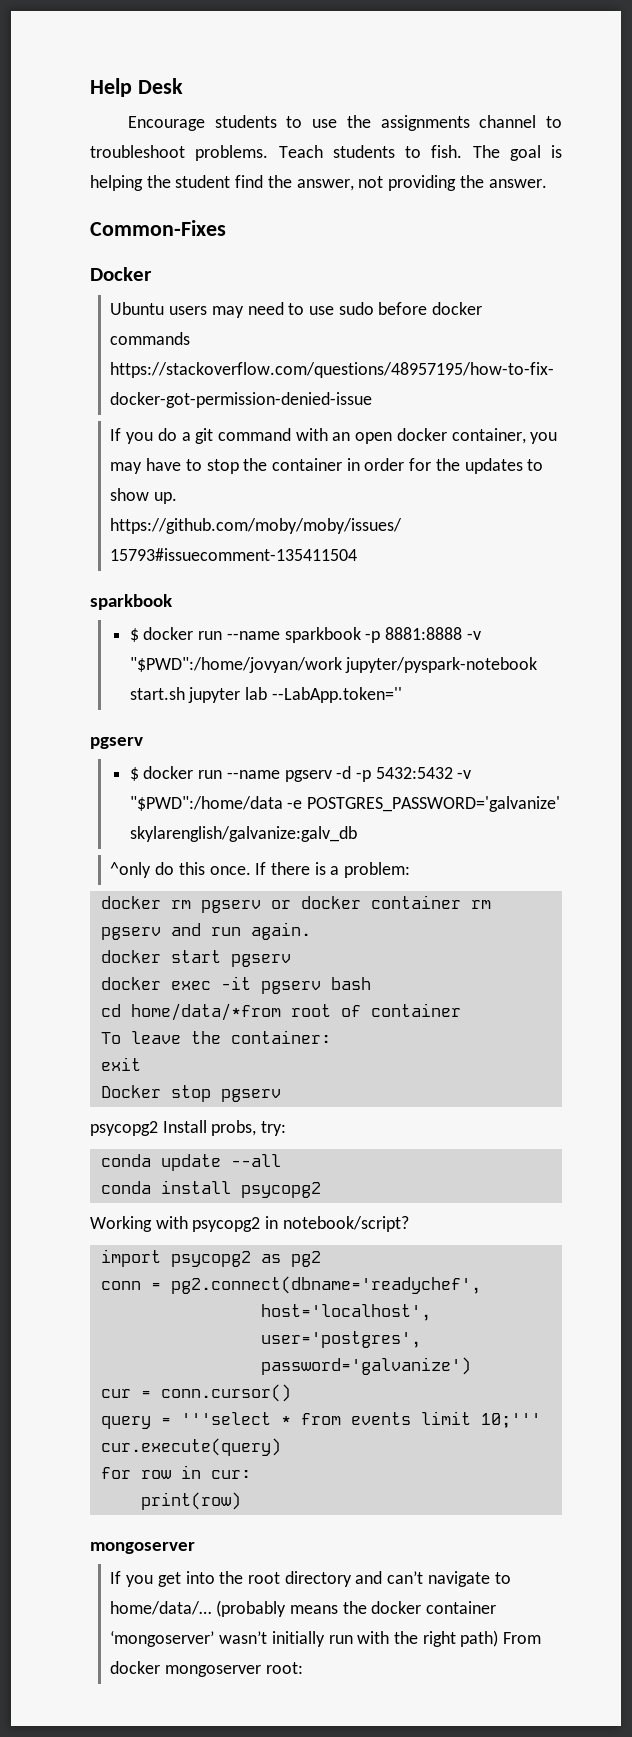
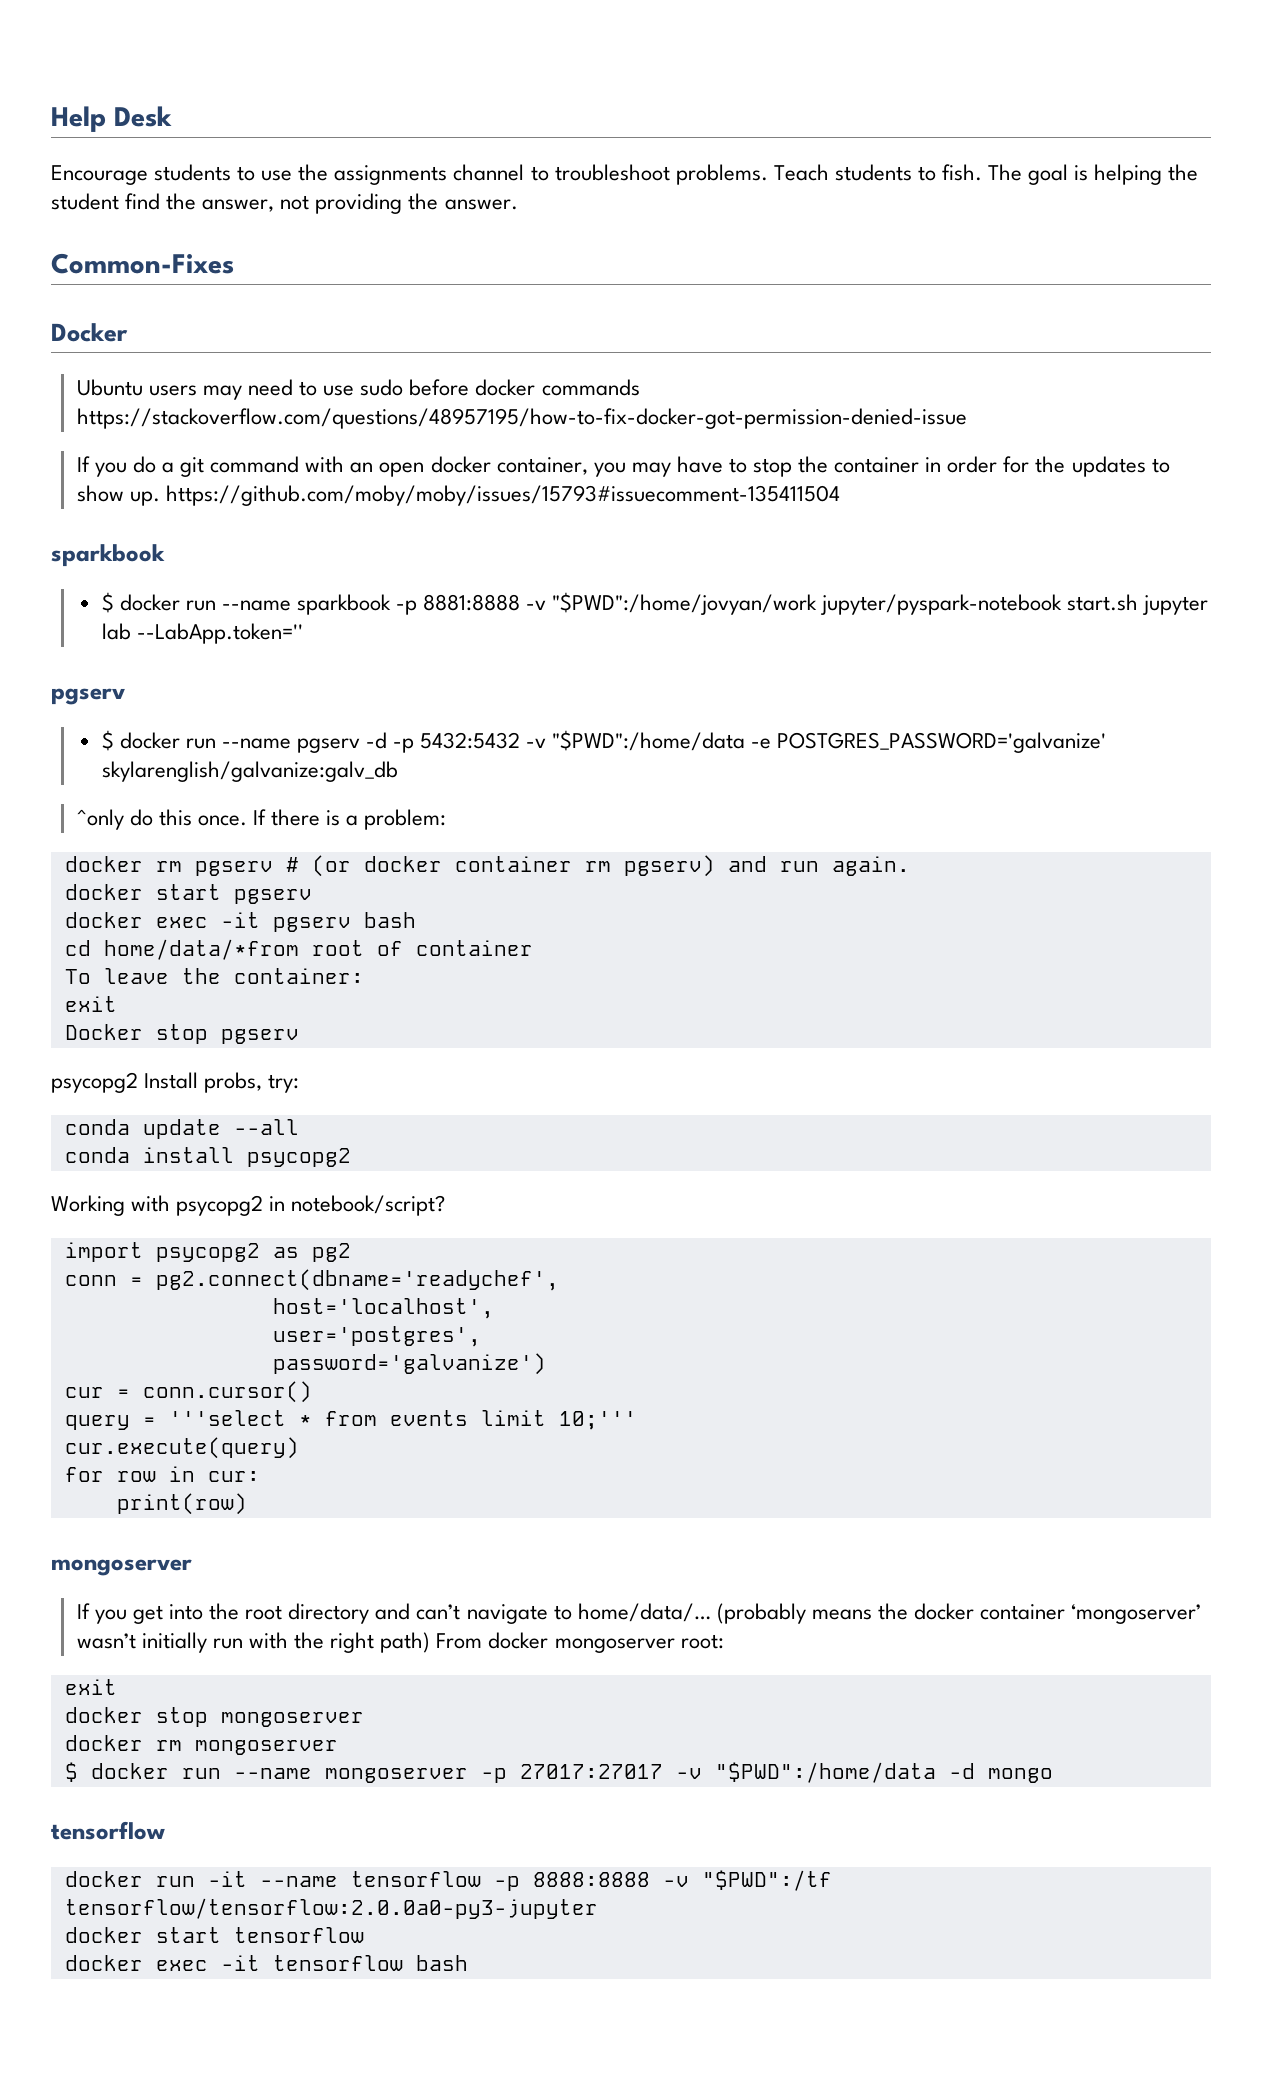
- docker rm pgserv or docker container rm pgserv and run again.
+ docker rm pgserv # (or docker container rm pgserv) and run again.
  (probably means the docker container ‘mongoserver’ wasn’t initially run with the right path) From docker mongoserver root:
+ exit
+ docker stop mongoserver
+ docker rm mongoserver
+ $ docker run --name mongoserver -p 27017:27017 -v "$PWD":/home/data -d mongo
+ tensorflow
+ docker run -it --name tensorflow -p 8888:8888 -v "$PWD":/tf tensorflow/tensorflow:2.0.0a0-py3-jupyter
+ docker start tensorflow
+ docker exec -it tensorflow bash

